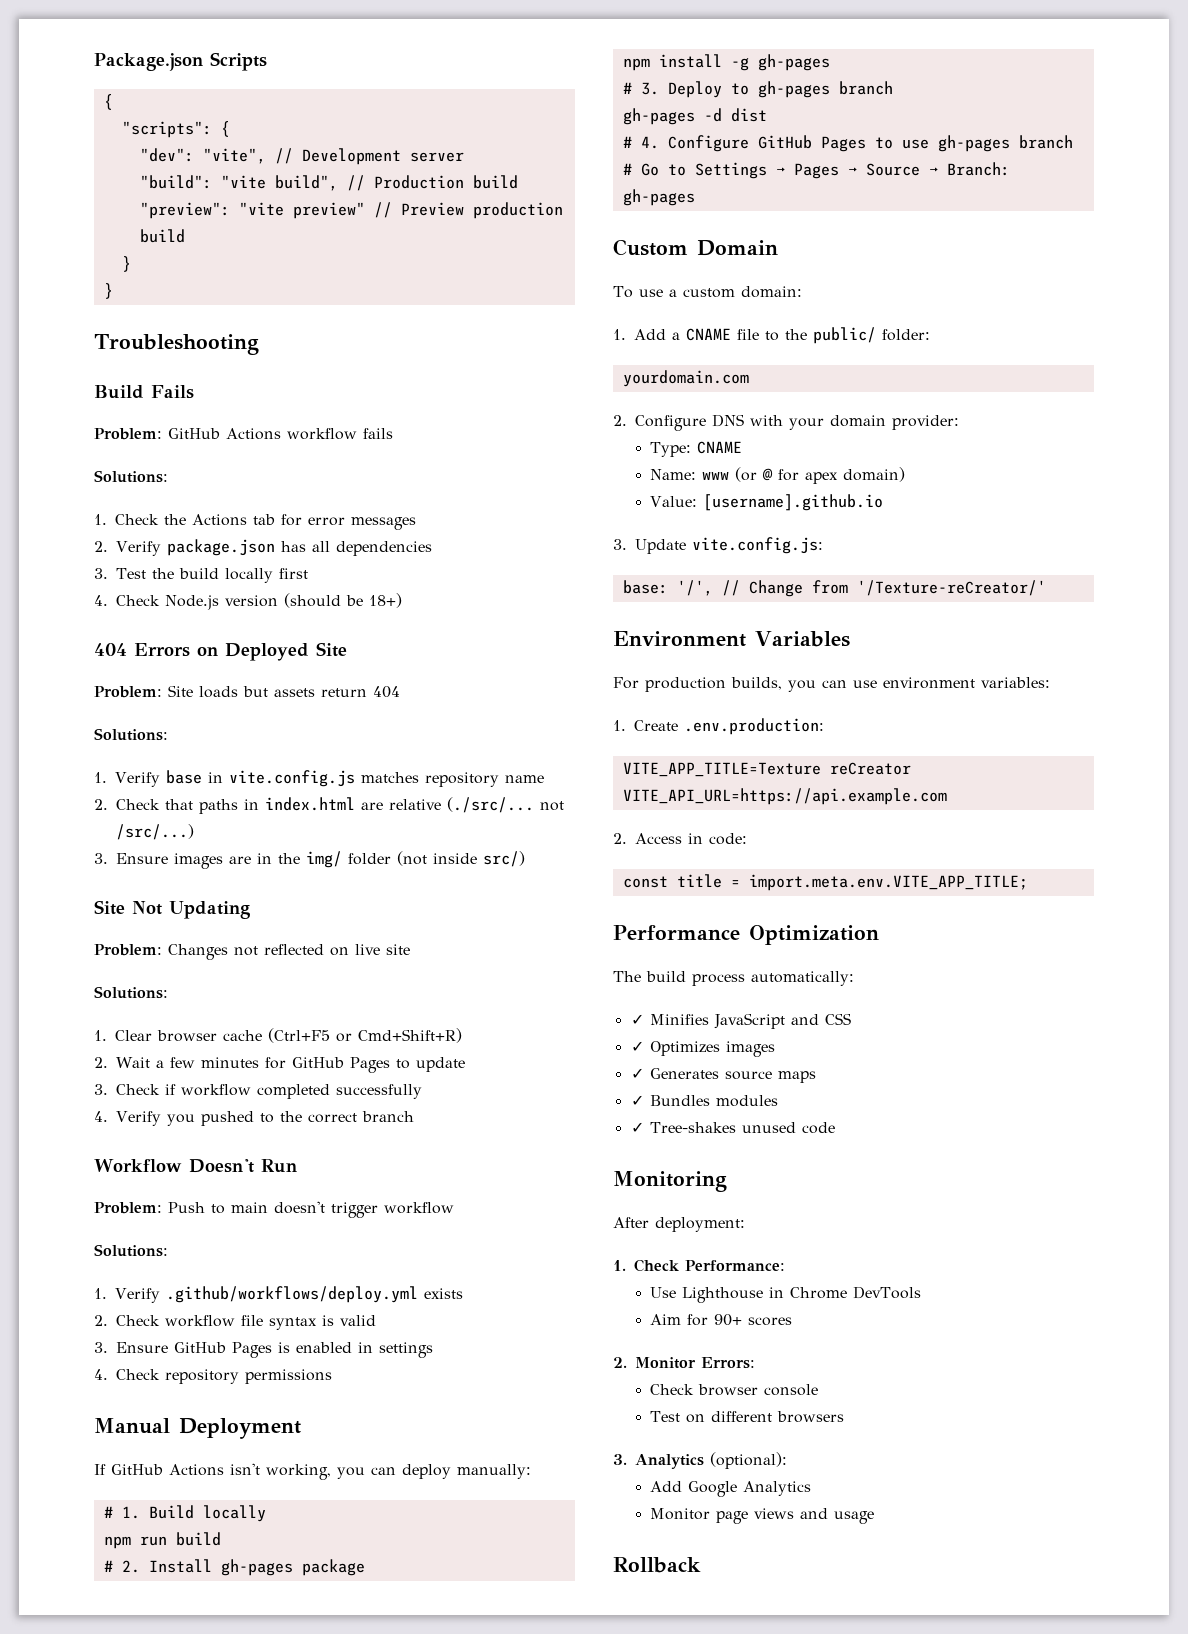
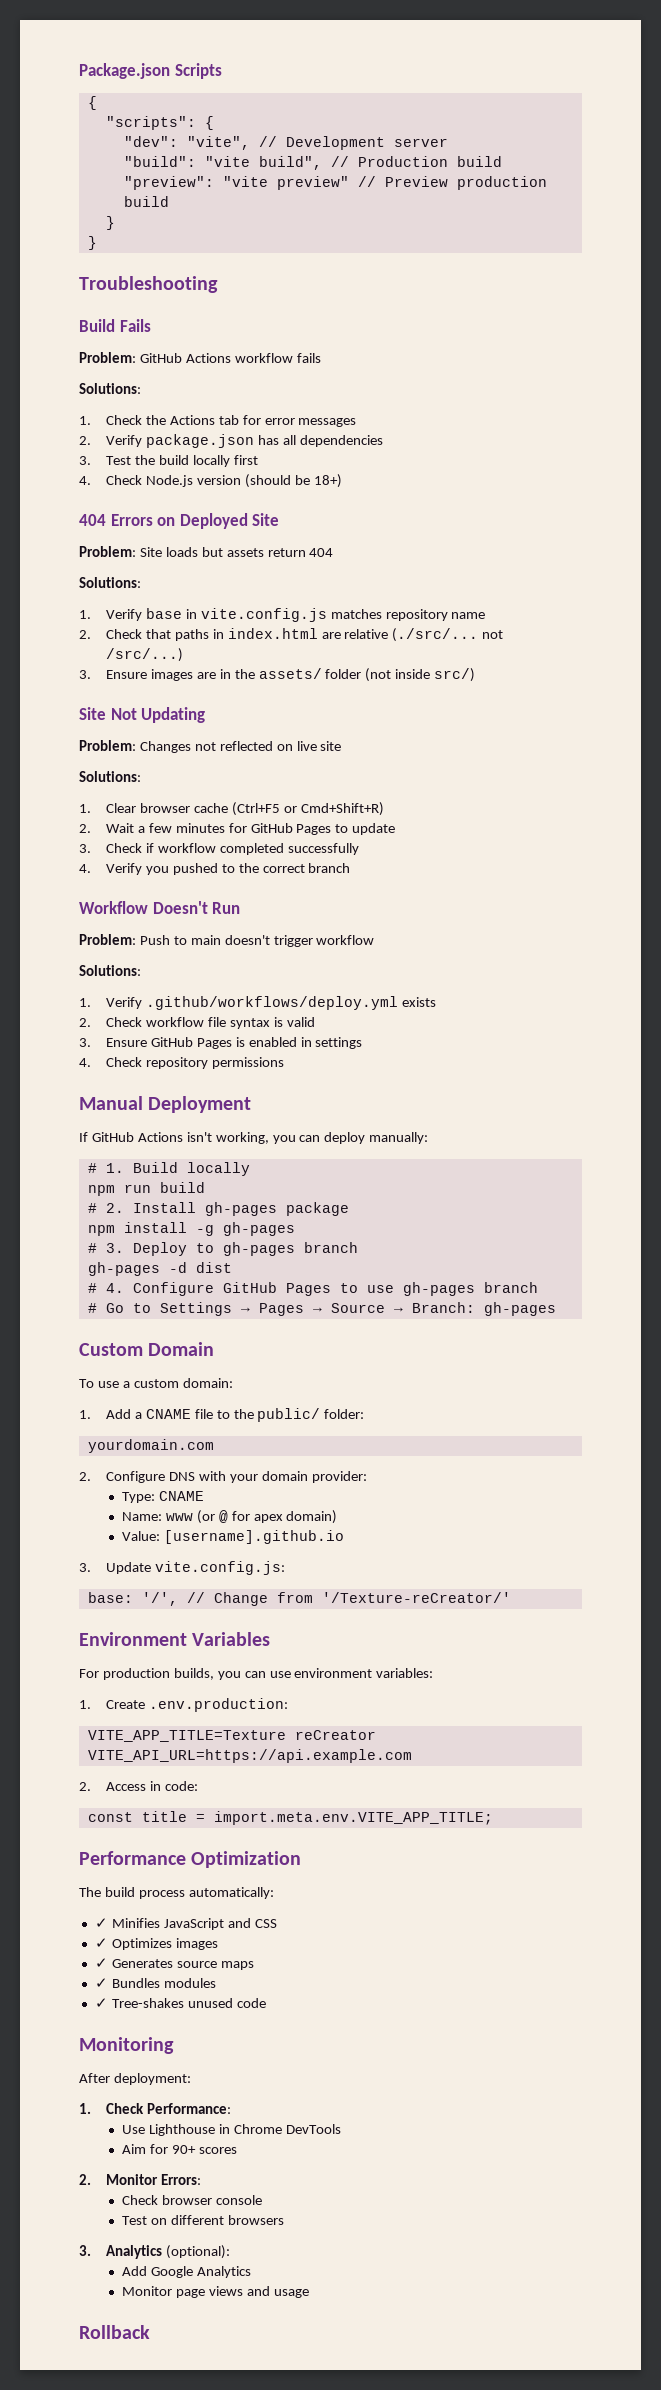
- 3. Ensure images are in the img/ folder (not inside src/)
+ 3. Ensure images are in the assets/ folder (not inside src/)

